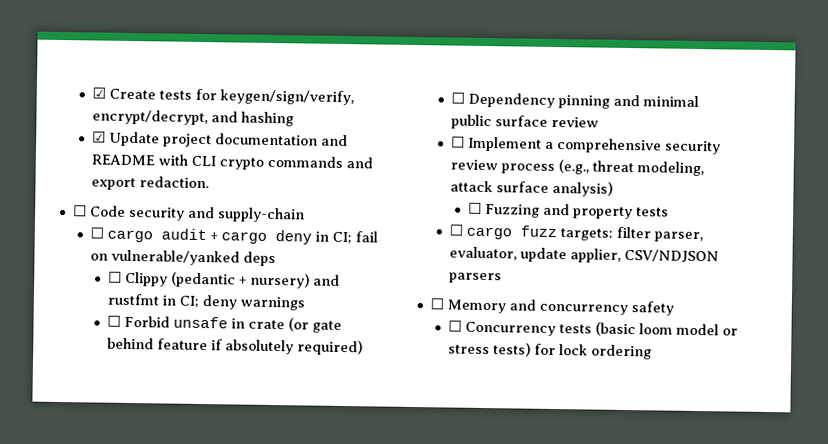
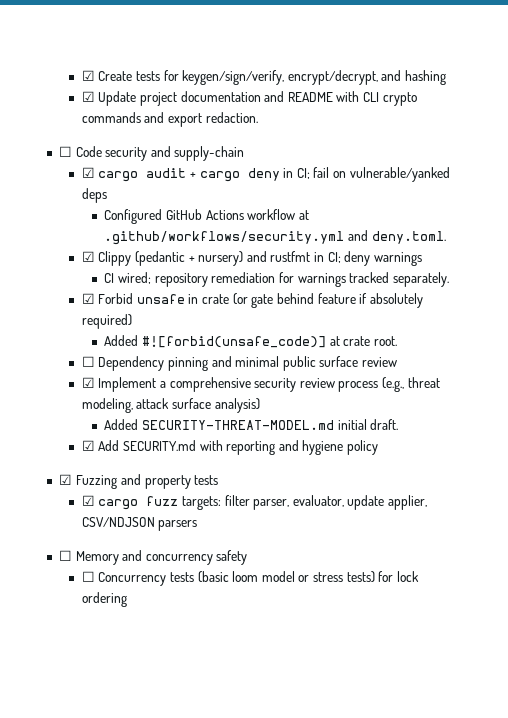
- ☐ cargo audit + cargo deny in CI; fail on vulnerable/yanked deps
+ ☑ cargo audit + cargo deny in CI; fail on vulnerable/yanked deps
- ☐ Clippy (pedantic + nursery) and rustfmt in CI; deny warnings
+ Configured GitHub Actions workflow at .github/workflows/security.yml and deny.toml.
+ ☑ Clippy (pedantic + nursery) and rustfmt in CI; deny warnings
- ☐ Forbid unsafe in crate (or gate behind feature if absolutely required)
+ CI wired; repository remediation for warnings tracked separately.
+ ☑ Forbid unsafe in crate (or gate behind feature if absolutely required)
+ Added #![forbid(unsafe_code)] at crate root.
- ☐ Implement a comprehensive security review process (e.g., threat modeling, attack surface analysis)
+ ☑ Implement a comprehensive security review process (e.g., threat modeling, attack surface analysis)
- ☐ Fuzzing and property tests
+ Added SECURITY-THREAT-MODEL.md initial draft.
+ ☑ Add SECURITY.md with reporting and hygiene policy
+ ☑ Fuzzing and property tests
- ☐ cargo fuzz targets: filter parser, evaluator, update applier, CSV/NDJSON parsers
+ ☑ cargo fuzz targets: filter parser, evaluator, update applier, CSV/NDJSON parsers

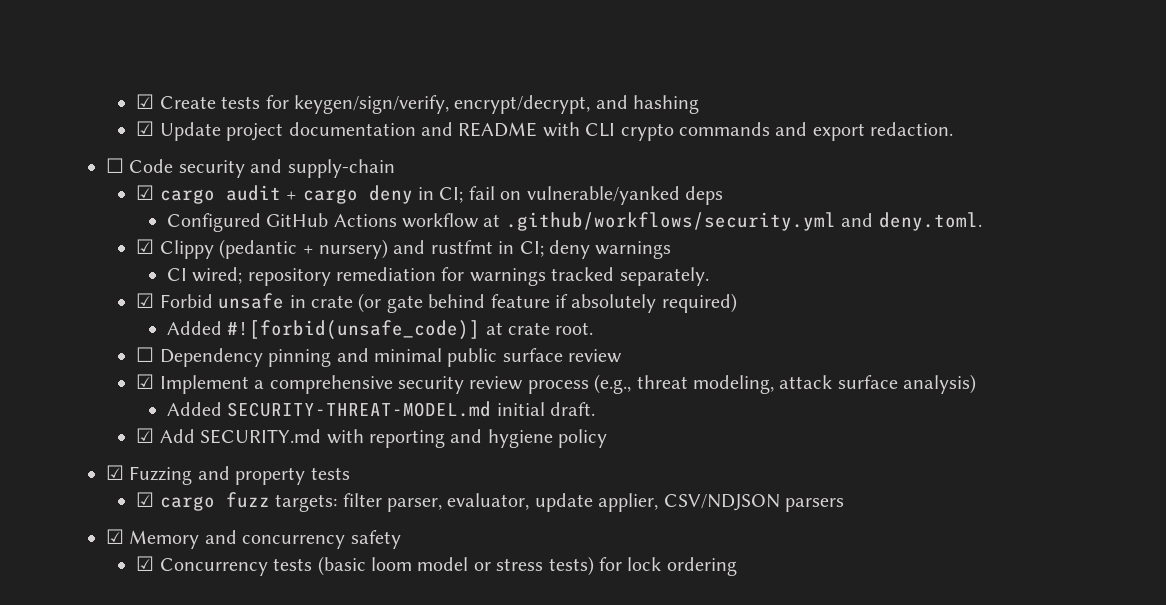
- ☐ Memory and concurrency safety
+ ☑ Memory and concurrency safety
- ☐ Concurrency tests (basic loom model or stress tests) for lock ordering
+ ☑ Concurrency tests (basic loom model or stress tests) for lock ordering

